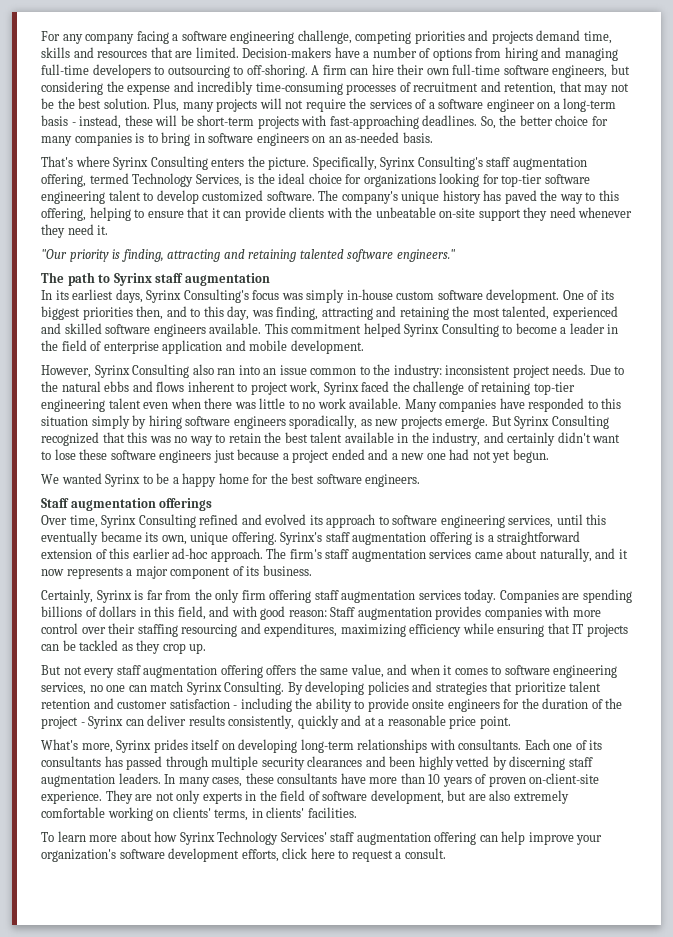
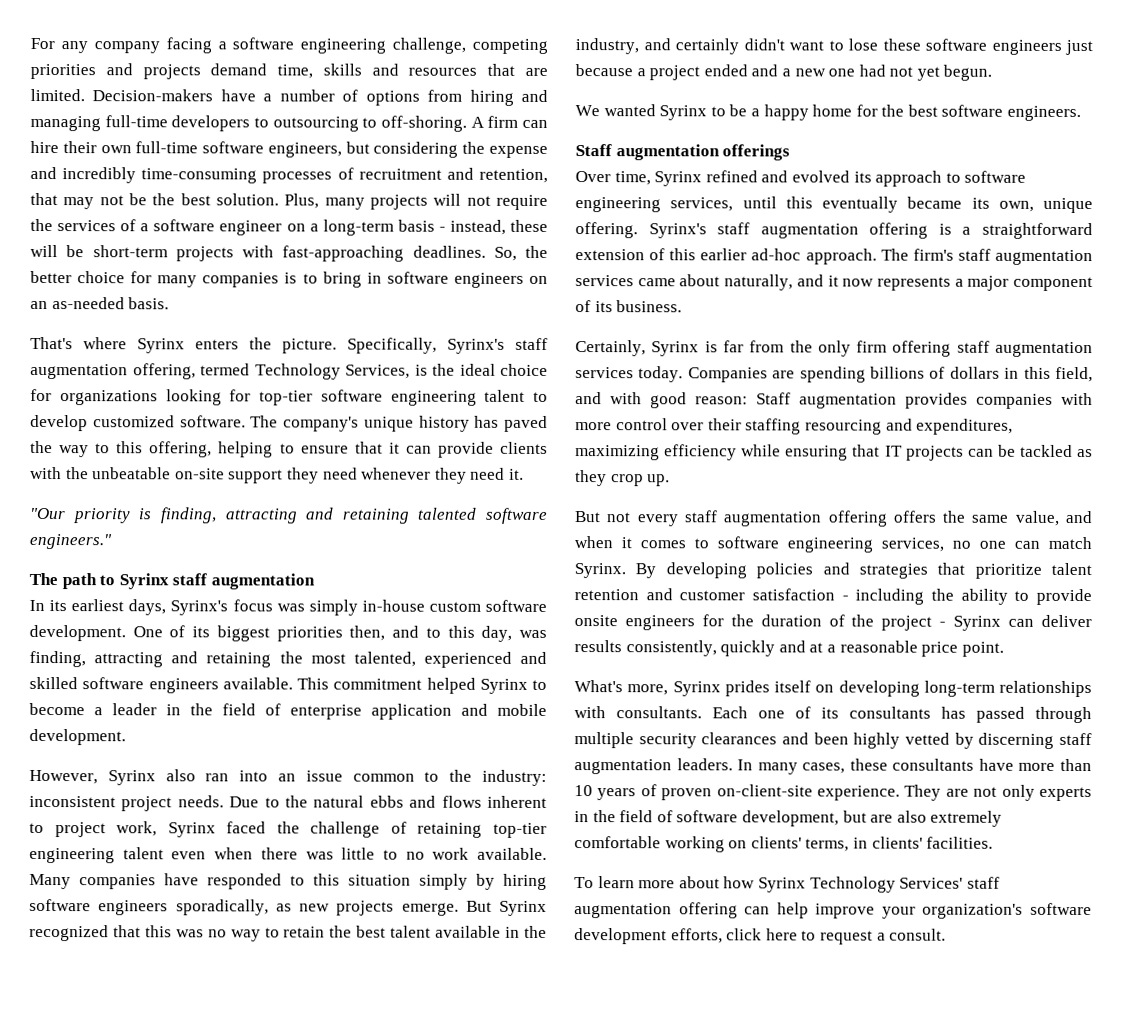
- That's where Syrinx Consulting enters the picture.
+ That's where Syrinx enters the picture.
- Specifically, Syrinx Consulting's staff augmentation offering, termed Technology Services, is the ideal choice for organizations looking for top-tier software engineering talent to develop customized software.
+ Specifically, Syrinx's staff augmentation offering, termed Technology Services, is the ideal choice for organizations looking for top-tier software engineering talent to develop customized software.
- In its earliest days, Syrinx Consulting's focus was simply in-house custom software development.
+ In its earliest days, Syrinx's focus was simply in-house custom software development.
- This commitment helped Syrinx Consulting to become a leader in the field of enterprise application and mobile development.
+ This commitment helped Syrinx to become a leader in the field of enterprise application and mobile development.
- However, Syrinx Consulting also ran into an issue common to the industry: inconsistent project needs.
+ However, Syrinx also ran into an issue common to the industry: inconsistent project needs.
- But Syrinx Consulting recognized that this was no way to retain the best talent available in the industry, and certainly didn't want to lose these software engineers just because a project ended and a new one had not yet begun.
+ But Syrinx recognized that this was no way to retain the best talent available in the industry, and certainly didn't want to lose these software engineers just because a project ended and a new one had not yet begun.
- Over time, Syrinx Consulting refined and evolved its approach to software engineering services, until this eventually became its own, unique offering.
+ Over time, Syrinx refined and evolved its approach to software engineering services, until this eventually became its own, unique offering.
- But not every staff augmentation offering offers the same value, and when it comes to software engineering services, no one can match Syrinx Consulting.
+ But not every staff augmentation offering offers the same value, and when it comes to software engineering services, no one can match Syrinx.

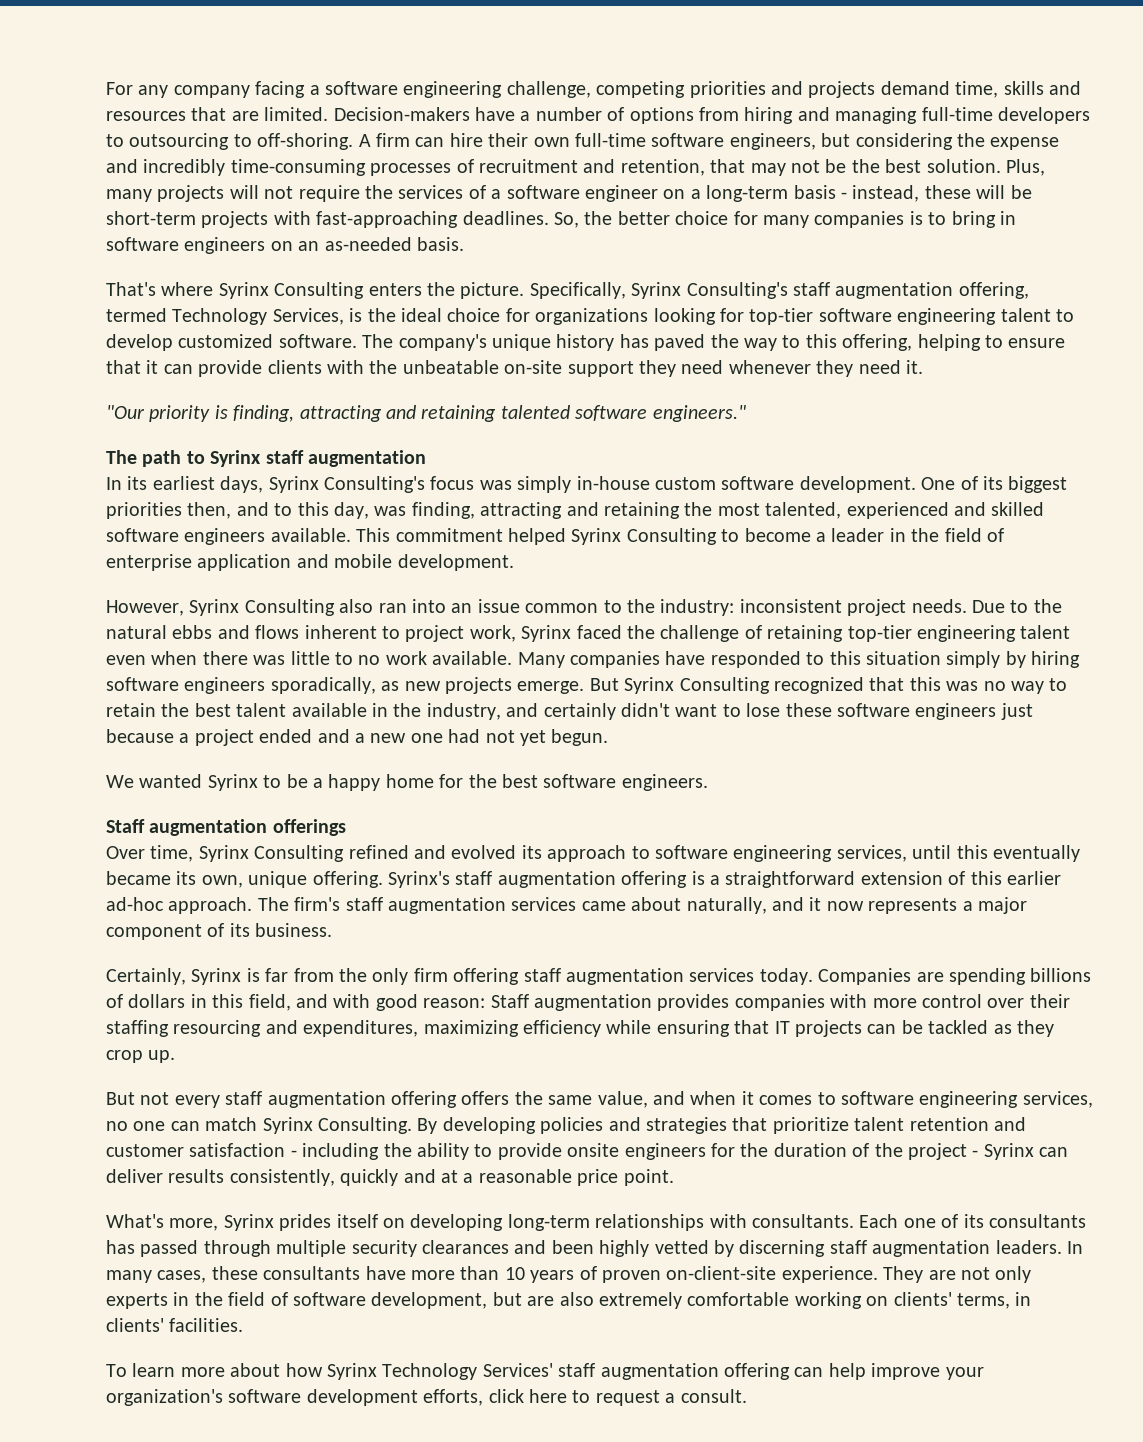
- That's where Syrinx enters the picture.
+ That's where Syrinx Consulting enters the picture.
- Specifically, Syrinx's staff augmentation offering, termed Technology Services, is the ideal choice for organizations looking for top-tier software engineering talent to develop customized software.
+ Specifically, Syrinx Consulting's staff augmentation offering, termed Technology Services, is the ideal choice for organizations looking for top-tier software engineering talent to develop customized software.
- In its earliest days, Syrinx's focus was simply in-house custom software development.
+ In its earliest days, Syrinx Consulting's focus was simply in-house custom software development.
- This commitment helped Syrinx to become a leader in the field of enterprise application and mobile development.
+ This commitment helped Syrinx Consulting to become a leader in the field of enterprise application and mobile development.
- However, Syrinx also ran into an issue common to the industry: inconsistent project needs.
+ However, Syrinx Consulting also ran into an issue common to the industry: inconsistent project needs.
- But Syrinx recognized that this was no way to retain the best talent available in the industry, and certainly didn't want to lose these software engineers just because a project ended and a new one had not yet begun.
+ But Syrinx Consulting recognized that this was no way to retain the best talent available in the industry, and certainly didn't want to lose these software engineers just because a project ended and a new one had not yet begun.
- Over time, Syrinx refined and evolved its approach to software engineering services, until this eventually became its own, unique offering.
+ Over time, Syrinx Consulting refined and evolved its approach to software engineering services, until this eventually became its own, unique offering.
- But not every staff augmentation offering offers the same value, and when it comes to software engineering services, no one can match Syrinx.
+ But not every staff augmentation offering offers the same value, and when it comes to software engineering services, no one can match Syrinx Consulting.

